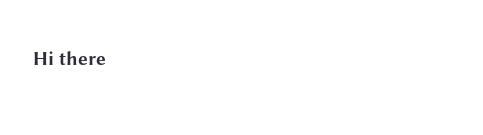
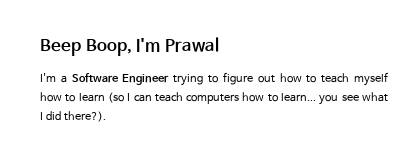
- Hi there
+ Beep Boop, I'm Prawal
+ I'm a Software Engineer trying to figure out how to teach myself how to learn (so I can teach computers how to learn... you see what I did there?).

